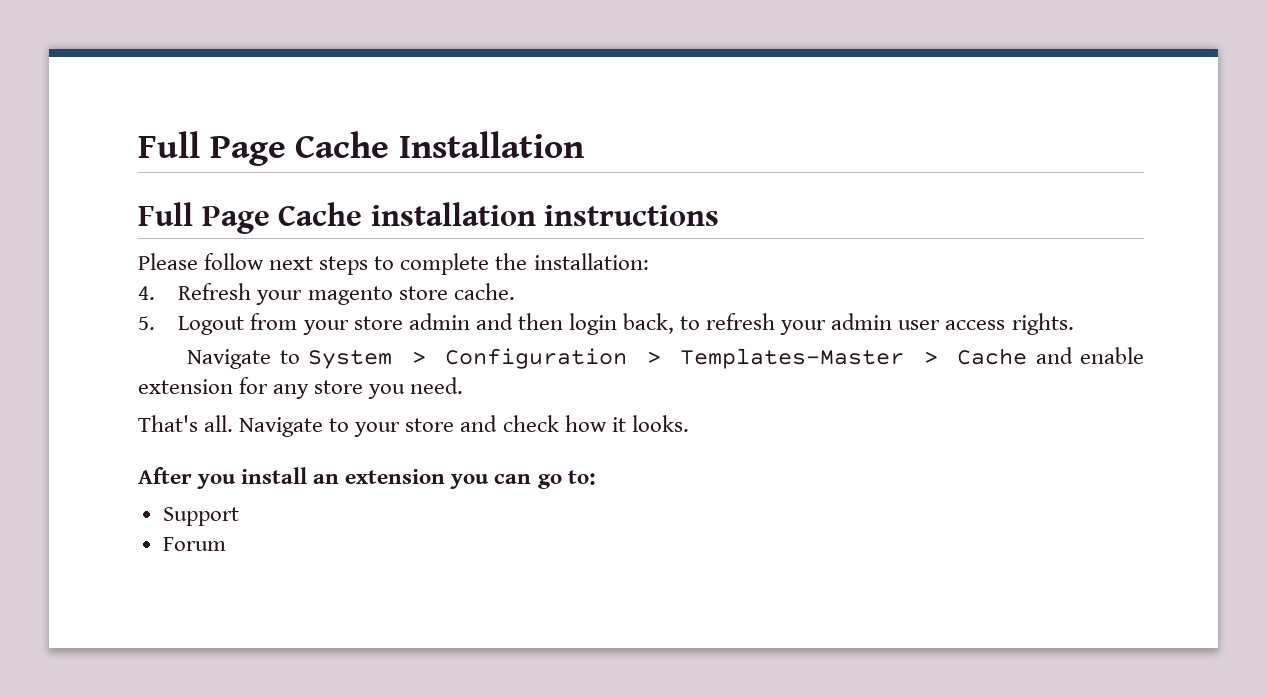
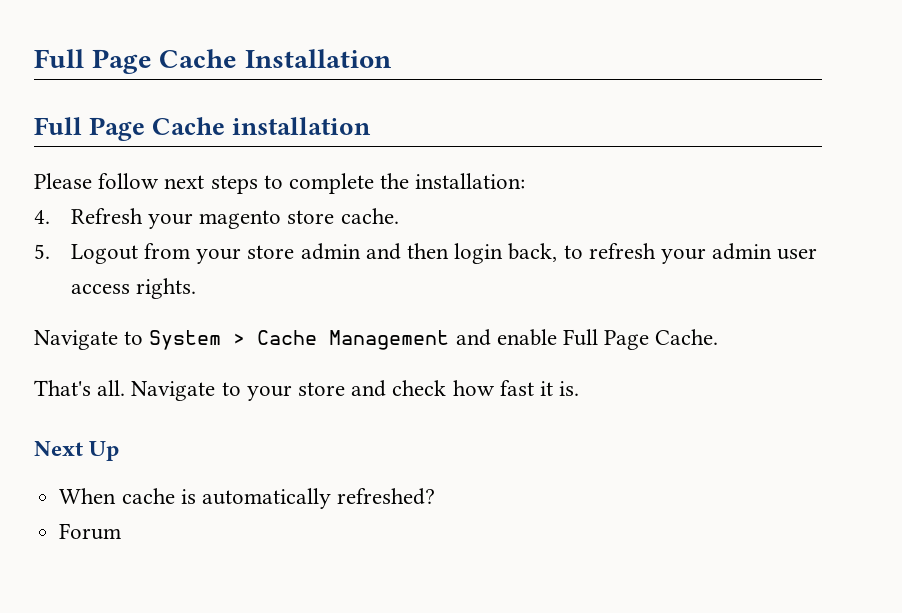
- Full Page Cache installation instructions
+ Full Page Cache installation
- Navigate to System > Configuration > Templates-Master > Cache and enable extension for any store you need.
+ Navigate to System > Cache Management and enable Full Page Cache.
- Navigate to your store and check how it looks.
- After you install an extension you can go to:
- Support
+ Navigate to your store and check how fast it is.
+ Next Up
+ When cache is automatically refreshed?

